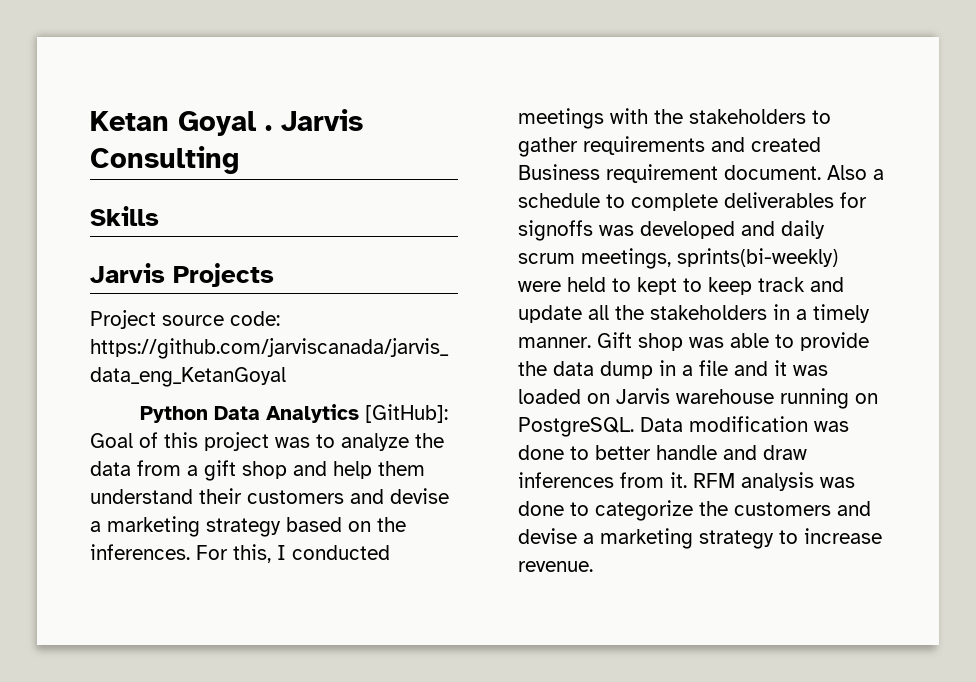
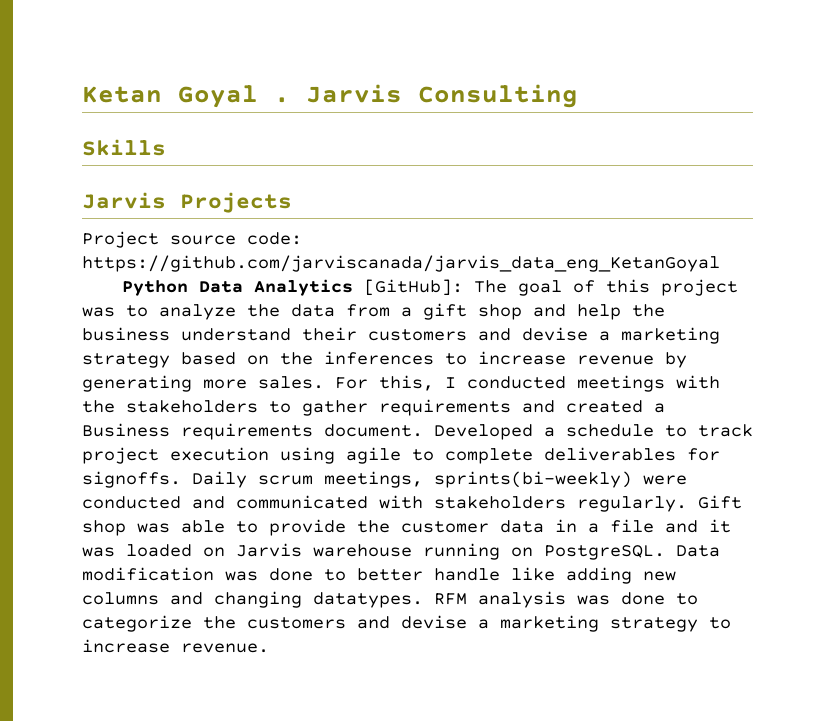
- Python Data Analytics [GitHub]: Goal of this project was to analyze the data from a gift shop and help them understand their customers and devise a marketing strategy based on the inferences.
+ Python Data Analytics [GitHub]: The goal of this project was to analyze the data from a gift shop and help the business understand their customers and devise a marketing strategy based on the inferences to increase revenue by generating more sales.
- For this, I conducted meetings with the stakeholders to gather requirements and created Business requirement document. Also a schedule to complete deliverables for signoffs was developed and daily scrum meetings, sprints(bi-weekly) were held to kept to keep track and update all the stakeholders in a timely manner.
+ For this, I conducted meetings with the stakeholders to gather requirements and created a Business requirements document. Developed a schedule to track project execution using agile to complete deliverables for signoffs. Daily scrum meetings, sprints(bi-weekly) were conducted and communicated with stakeholders regularly.
- Gift shop was able to provide the data dump in a file and it was loaded on Jarvis warehouse running on PostgreSQL.
+ Gift shop was able to provide the customer data in a file and it was loaded on Jarvis warehouse running on PostgreSQL.
- Data modification was done to better handle and draw inferences from it.
+ Data modification was done to better handle like adding new columns and changing datatypes.

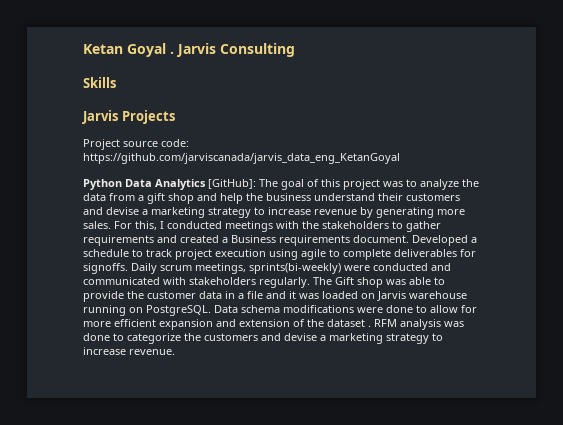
- Python Data Analytics [GitHub]: The goal of this project was to analyze the data from a gift shop and help the business understand their customers and devise a marketing strategy based on the inferences to increase revenue by generating more sales.
+ Python Data Analytics [GitHub]: The goal of this project was to analyze the data from a gift shop and help the business understand their customers and devise a marketing strategy to increase revenue by generating more sales.
- Gift shop was able to provide the customer data in a file and it was loaded on Jarvis warehouse running on PostgreSQL.
+ The Gift shop was able to provide the customer data in a file and it was loaded on Jarvis warehouse running on PostgreSQL.
- Data modification was done to better handle like adding new columns and changing datatypes.
+ Data schema modifications were done to allow for more efficient expansion and extension of the dataset .

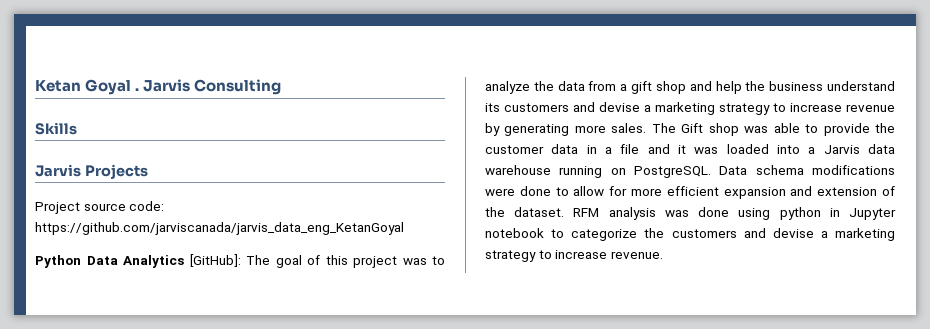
- Python Data Analytics [GitHub]: The goal of this project was to analyze the data from a gift shop and help the business understand their customers and devise a marketing strategy to increase revenue by generating more sales.
+ Python Data Analytics [GitHub]: The goal of this project was to analyze the data from a gift shop and help the business understand its customers and devise a marketing strategy to increase revenue by generating more sales.
- For this, I conducted meetings with the stakeholders to gather requirements and created a Business requirements document. Developed a schedule to track project execution using agile to complete deliverables for signoffs. Daily scrum meetings, sprints(bi-weekly) were conducted and communicated with stakeholders regularly.
- The Gift shop was able to provide the customer data in a file and it was loaded on Jarvis warehouse running on PostgreSQL.
+ The Gift shop was able to provide the customer data in a file and it was loaded into a Jarvis data warehouse running on PostgreSQL.
- Data schema modifications were done to allow for more efficient expansion and extension of the dataset .
+ Data schema modifications were done to allow for more efficient expansion and extension of the dataset.
- RFM analysis was done to categorize the customers and devise a marketing strategy to increase revenue.
+ RFM analysis was done using python in Jupyter notebook to categorize the customers and devise a marketing strategy to increase revenue.

